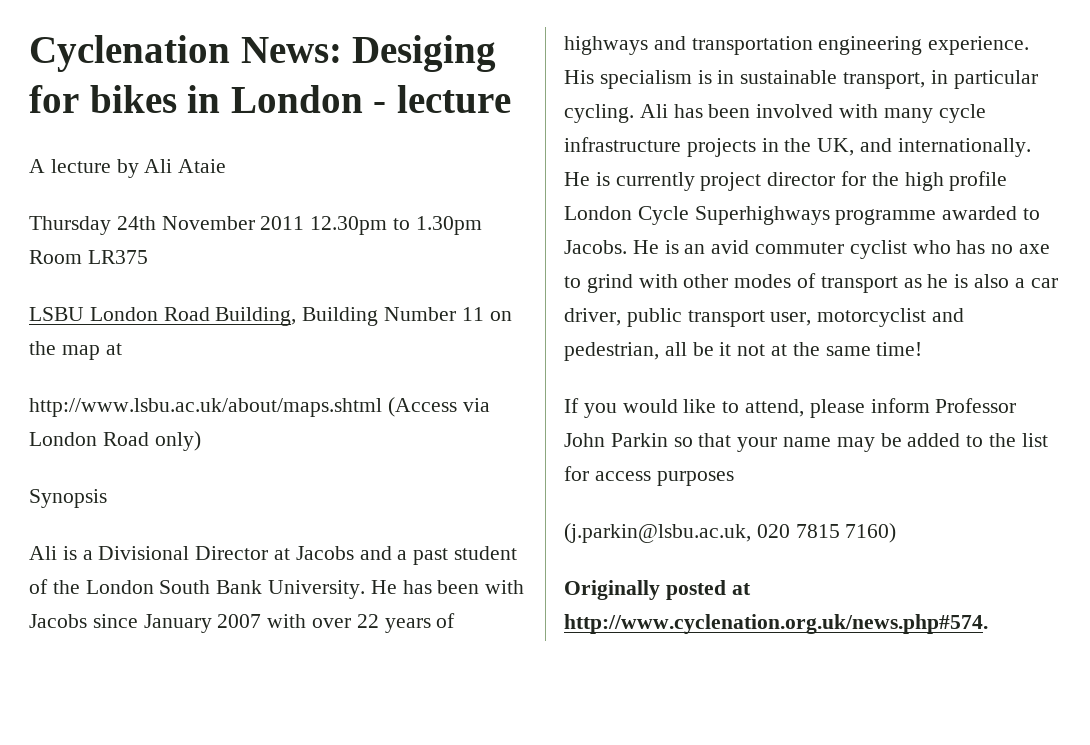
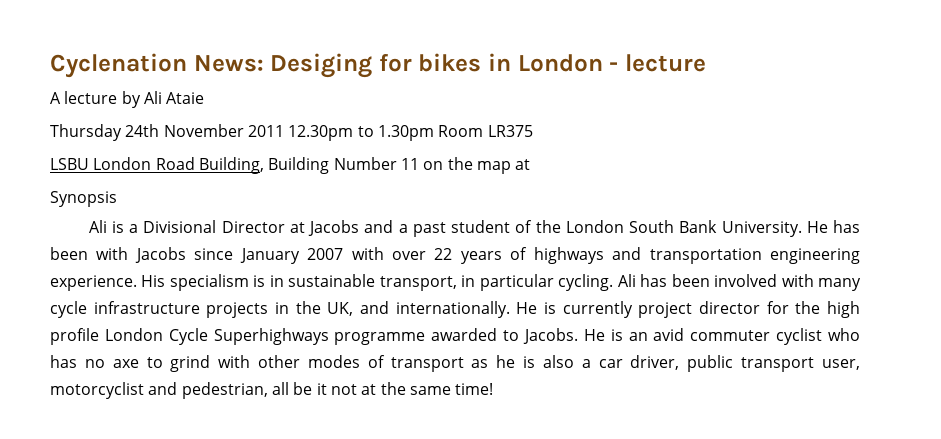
- http://www.lsbu.ac.uk/about/maps.shtml (Access via London Road only)
- If you would like to attend, please inform Professor John Parkin so that your name may be added to the list for access purposes
- (j.parkin@lsbu.ac.uk, 020 7815 7160)
- Originally posted at http://www.cyclenation.org.uk/news.php#574.

